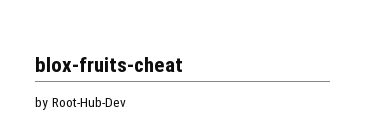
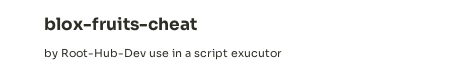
- by Root-Hub-Dev
+ by Root-Hub-Dev use in a script exucutor

